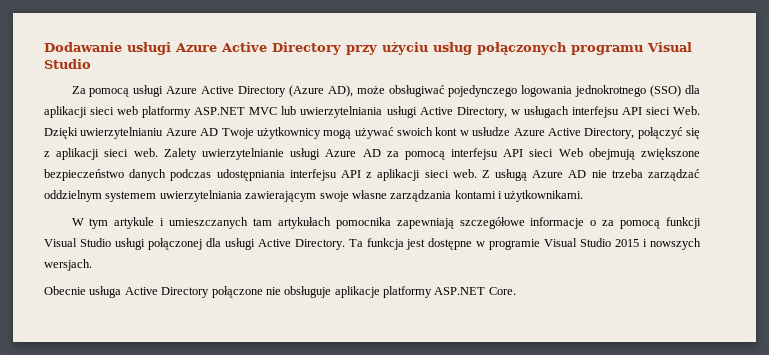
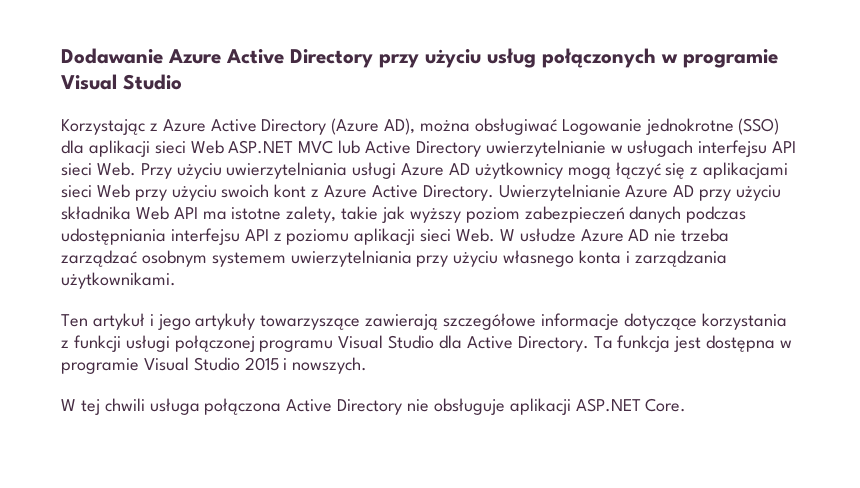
- Dodawanie usługi Azure Active Directory przy użyciu usług połączonych programu Visual Studio
+ Dodawanie Azure Active Directory przy użyciu usług połączonych w programie Visual Studio
- Za pomocą usługi Azure Active Directory (Azure AD), może obsługiwać pojedynczego logowania jednokrotnego (SSO) dla aplikacji sieci web platformy ASP.NET MVC lub uwierzytelniania usługi Active Directory, w usługach interfejsu API sieci Web. Dzięki uwierzytelnianiu Azure AD Twoje użytkownicy mogą używać swoich kont w usłudze Azure Active Directory, połączyć się z aplikacji sieci web. Zalety uwierzytelnianie usługi Azure AD za pomocą interfejsu API sieci Web obejmują zwiększone bezpieczeństwo danych podczas udostępniania interfejsu API z aplikacji sieci web. Z usługą Azure AD nie trzeba zarządzać oddzielnym systemem uwierzytelniania zawierającym swoje własne zarządzania kontami i użytkownikami.
- W tym artykule i umieszczanych tam artykułach pomocnika zapewniają szczegółowe informacje o za pomocą funkcji Visual Studio usługi połączonej dla usługi Active Directory.
+ Korzystając z Azure Active Directory (Azure AD), można obsługiwać Logowanie jednokrotne (SSO) dla aplikacji sieci Web ASP.NET MVC lub Active Directory uwierzytelnianie w usługach interfejsu API sieci Web. Przy użyciu uwierzytelniania usługi Azure AD użytkownicy mogą łączyć się z aplikacjami sieci Web przy użyciu swoich kont z Azure Active Directory. Uwierzytelnianie Azure AD przy użyciu składnika Web API ma istotne zalety, takie jak wyższy poziom zabezpieczeń danych podczas udostępniania interfejsu API z poziomu aplikacji sieci Web. W usłudze Azure AD nie trzeba zarządzać osobnym systemem uwierzytelniania przy użyciu własnego konta i zarządzania użytkownikami.
+ Ten artykuł i jego artykuły towarzyszące zawierają szczegółowe informacje dotyczące korzystania z funkcji usługi połączonej programu Visual Studio dla Active Directory.
- Ta funkcja jest dostępne w programie Visual Studio 2015 i nowszych wersjach.
- Obecnie usługa Active Directory połączone nie obsługuje aplikacje platformy ASP.NET Core.
+ Ta funkcja jest dostępna w programie Visual Studio 2015 i nowszych.
+ W tej chwili usługa połączona Active Directory nie obsługuje aplikacji ASP.NET Core.

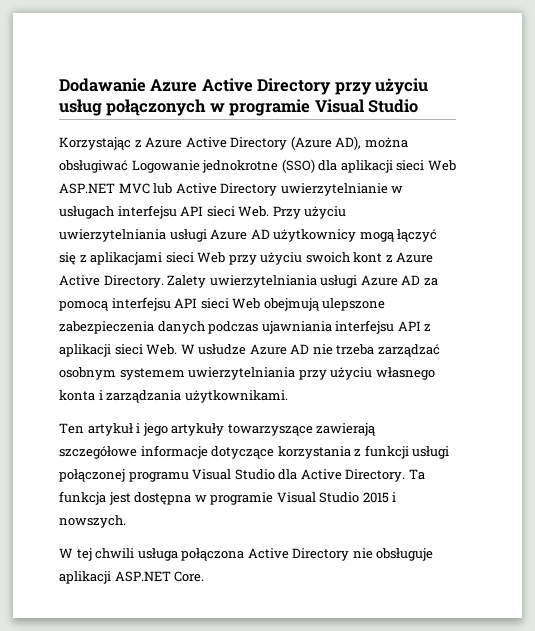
- Uwierzytelnianie Azure AD przy użyciu składnika Web API ma istotne zalety, takie jak wyższy poziom zabezpieczeń danych podczas udostępniania interfejsu API z poziomu aplikacji sieci Web. W usłudze Azure AD nie trzeba zarządzać osobnym systemem uwierzytelniania przy użyciu własnego konta i zarządzania użytkownikami.
+ Zalety uwierzytelniania usługi Azure AD za pomocą interfejsu API sieci Web obejmują ulepszone zabezpieczenia danych podczas ujawniania interfejsu API z aplikacji sieci Web. W usłudze Azure AD nie trzeba zarządzać osobnym systemem uwierzytelniania przy użyciu własnego konta i zarządzania użytkownikami.

